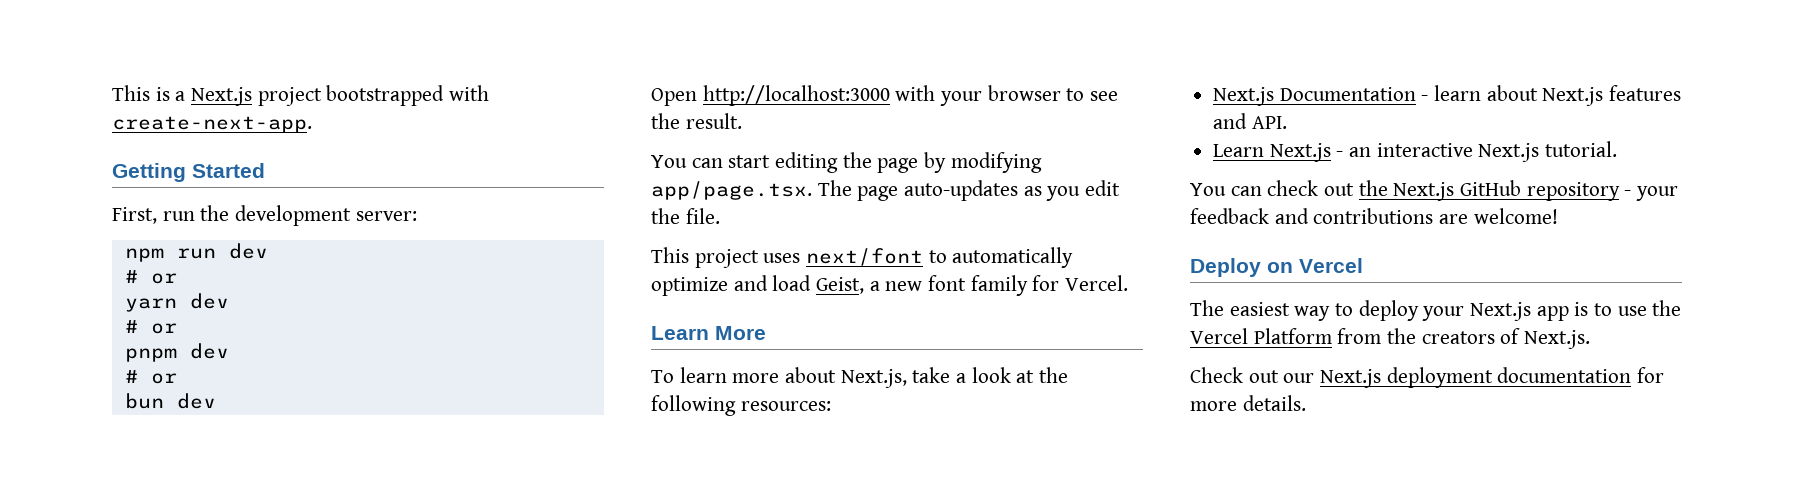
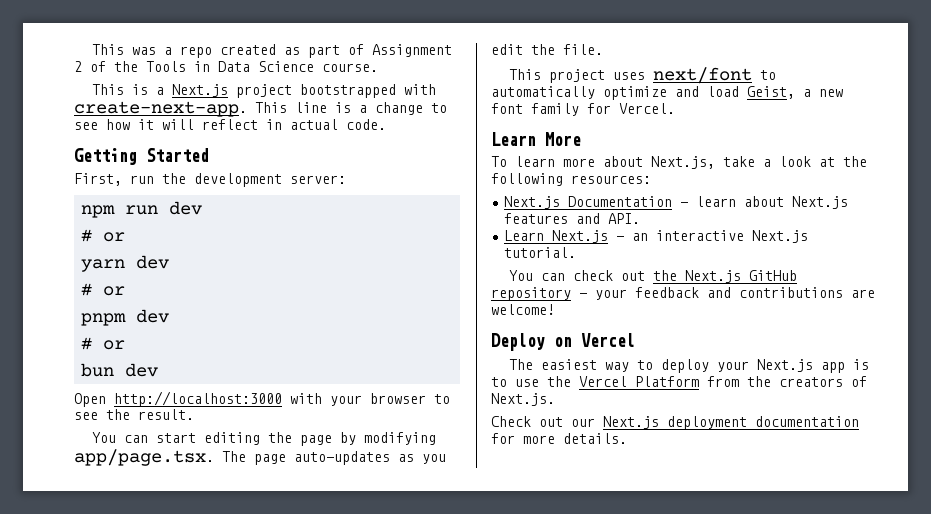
- This is a Next.js project bootstrapped with create-next-app.
+ This was a repo created as part of Assignment 2 of the Tools in Data Science course.
+ This is a Next.js project bootstrapped with create-next-app. This line is a change to see how it will reflect in actual code.

